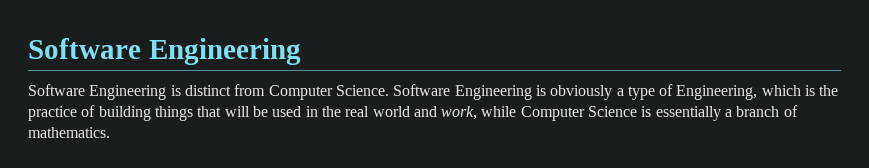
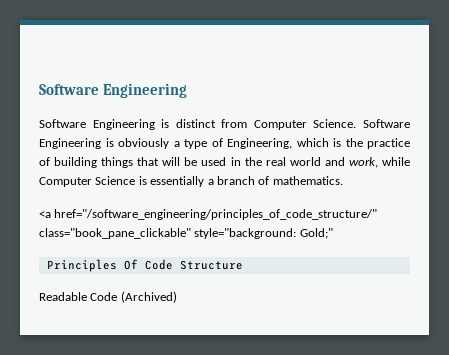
+ <a href="/software_engineering/principles_of_code_structure/" class="book_pane_clickable" style="background: Gold;"
+ Principles Of Code Structure
+ Readable Code (Archived)

